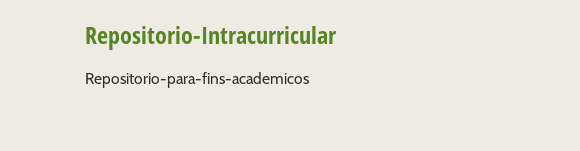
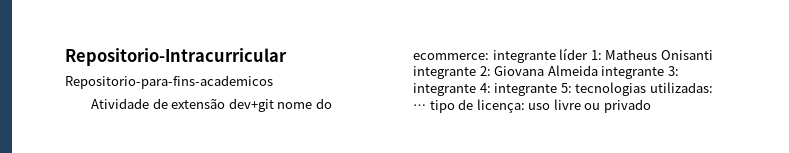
+ Atividade de extensão dev+git nome do ecommerce: integrante líder 1: Matheus Onisanti integrante 2: Giovana Almeida integrante 3: integrante 4: integrante 5: tecnologias utilizadas: … tipo de licença: uso livre ou privado

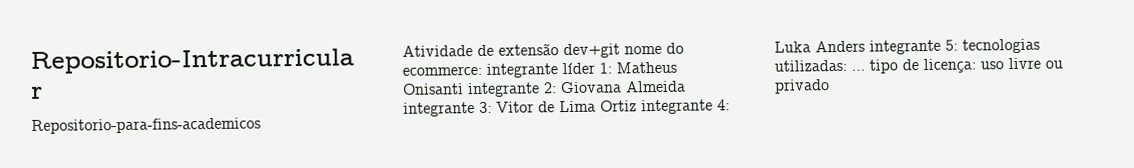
- Atividade de extensão dev+git nome do ecommerce: integrante líder 1: Matheus Onisanti integrante 2: Giovana Almeida integrante 3: integrante 4: integrante 5: tecnologias utilizadas: … tipo de licença: uso livre ou privado
+ Atividade de extensão dev+git nome do ecommerce: integrante líder 1: Matheus Onisanti integrante 2: Giovana Almeida integrante 3: Vitor de Lima Ortiz integrante 4: Luka Anders integrante 5: tecnologias utilizadas: … tipo de licença: uso livre ou privado

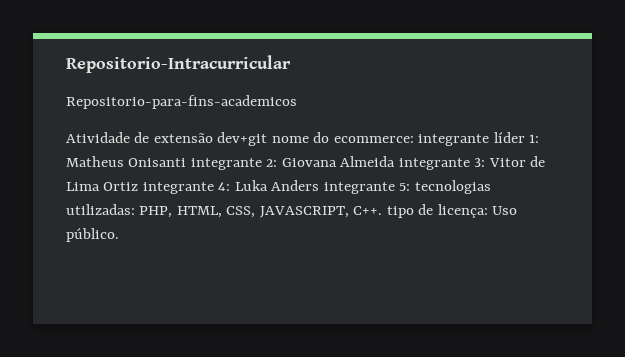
- Atividade de extensão dev+git nome do ecommerce: integrante líder 1: Matheus Onisanti integrante 2: Giovana Almeida integrante 3: Vitor de Lima Ortiz integrante 4: Luka Anders integrante 5: tecnologias utilizadas: … tipo de licença: uso livre ou privado
+ Atividade de extensão dev+git nome do ecommerce: integrante líder 1: Matheus Onisanti integrante 2: Giovana Almeida integrante 3: Vitor de Lima Ortiz integrante 4: Luka Anders integrante 5: tecnologias utilizadas: PHP, HTML, CSS, JAVASCRIPT, C++. tipo de licença: Uso público.

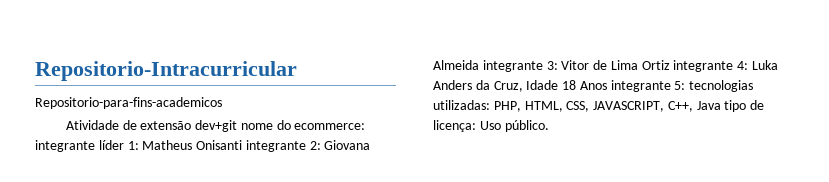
- Atividade de extensão dev+git nome do ecommerce: integrante líder 1: Matheus Onisanti integrante 2: Giovana Almeida integrante 3: Vitor de Lima Ortiz integrante 4: Luka Anders integrante 5: tecnologias utilizadas: PHP, HTML, CSS, JAVASCRIPT, C++. tipo de licença: Uso público.
+ Atividade de extensão dev+git nome do ecommerce: integrante líder 1: Matheus Onisanti integrante 2: Giovana Almeida integrante 3: Vitor de Lima Ortiz integrante 4: Luka Anders da Cruz, Idade 18 Anos integrante 5: tecnologias utilizadas: PHP, HTML, CSS, JAVASCRIPT, C++, Java tipo de licença: Uso público.

